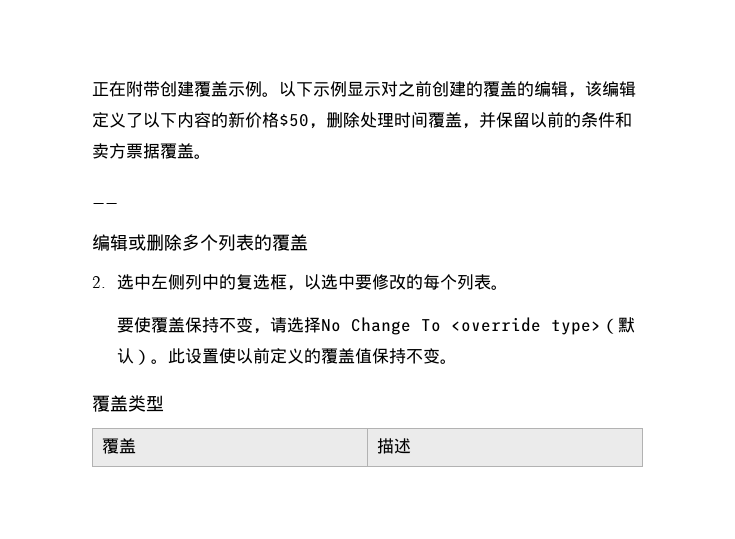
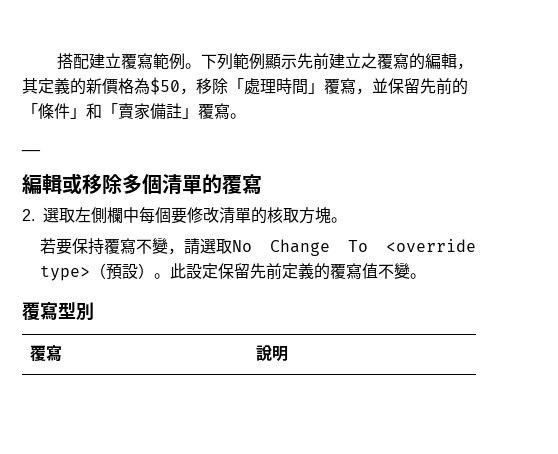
- 正在附带创建覆盖示例。以下示例显示对之前创建的覆盖的编辑，该编辑定义了以下内容的新价格$50，删除处理时间覆盖，并保留以前的条件和卖方票据覆盖。
+ 搭配建立覆寫範例。下列範例顯示先前建立之覆寫的編輯，其定義的新價格為$50，移除「處理時間」覆寫，並保留先前的「條件」和「賣家備註」覆寫。
  __
- 编辑或删除多个列表的覆盖
- 2.选中左侧列中的复选框，以选中要修改的每个列表。
- 要使覆盖保持不变，请选择No Change To <override type>（默认）。此设置使以前定义的覆盖值保持不变。
+ 編輯或移除多個清單的覆寫
+ 2.選取左側欄中每個要修改清單的核取方塊。
+ 若要保持覆寫不變，請選取No Change To <override type>（預設）。此設定保留先前定義的覆寫值不變。
- 覆盖类型
- 覆盖 | 描述
+ 覆寫型別
+ 覆寫 | 說明

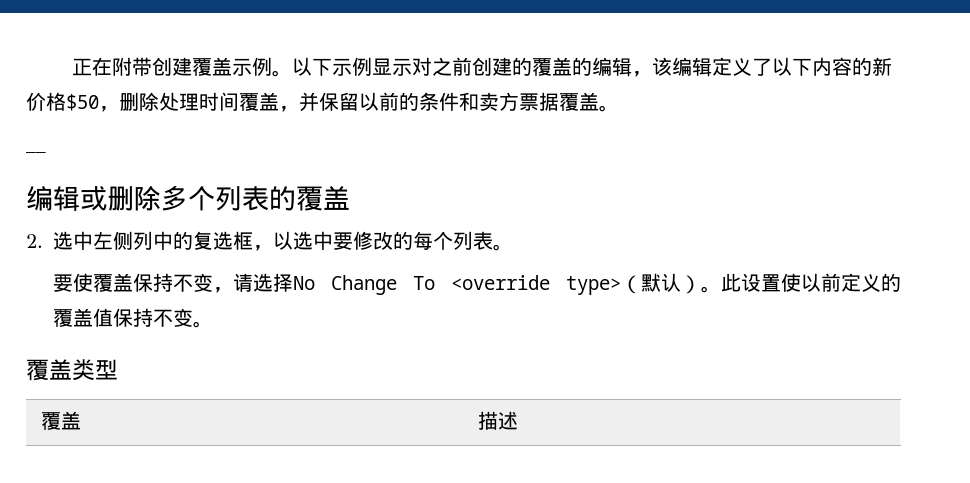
- 搭配建立覆寫範例。下列範例顯示先前建立之覆寫的編輯，其定義的新價格為$50，移除「處理時間」覆寫，並保留先前的「條件」和「賣家備註」覆寫。
+ 正在附带创建覆盖示例。以下示例显示对之前创建的覆盖的编辑，该编辑定义了以下内容的新价格$50，删除处理时间覆盖，并保留以前的条件和卖方票据覆盖。
  __
- 編輯或移除多個清單的覆寫
- 2.選取左側欄中每個要修改清單的核取方塊。
- 若要保持覆寫不變，請選取No Change To <override type>（預設）。此設定保留先前定義的覆寫值不變。
+ 编辑或删除多个列表的覆盖
+ 2.选中左侧列中的复选框，以选中要修改的每个列表。
+ 要使覆盖保持不变，请选择No Change To <override type>（默认）。此设置使以前定义的覆盖值保持不变。
- 覆寫型別
- 覆寫 | 說明
+ 覆盖类型
+ 覆盖 | 描述

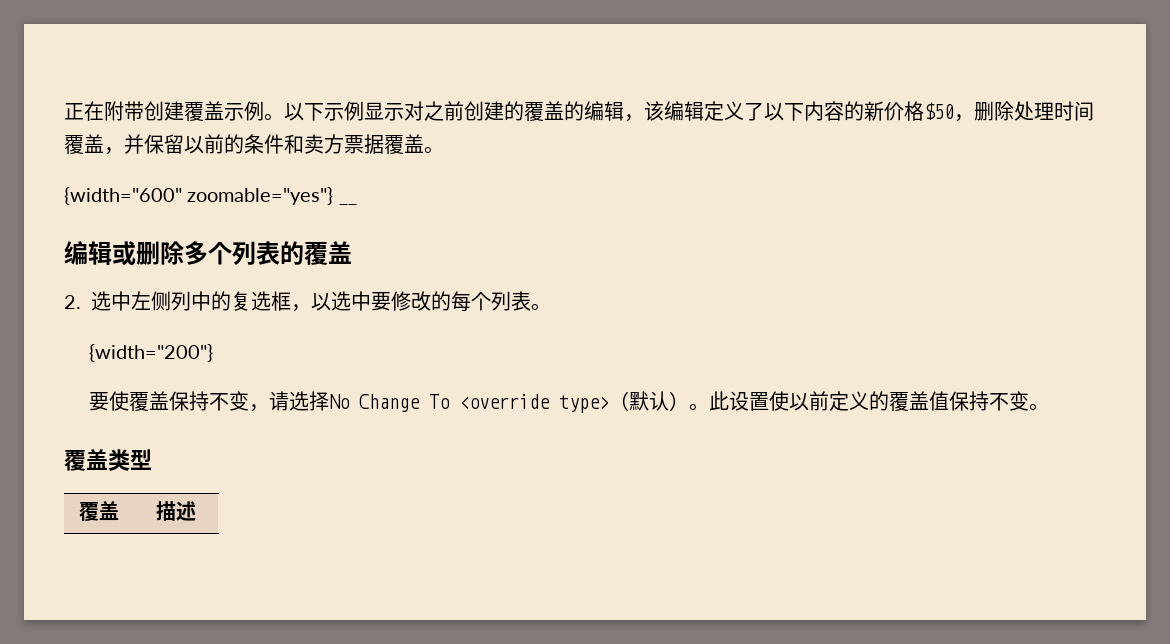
- __
+ {width="600" zoomable="yes"} __
+ {width="200"}

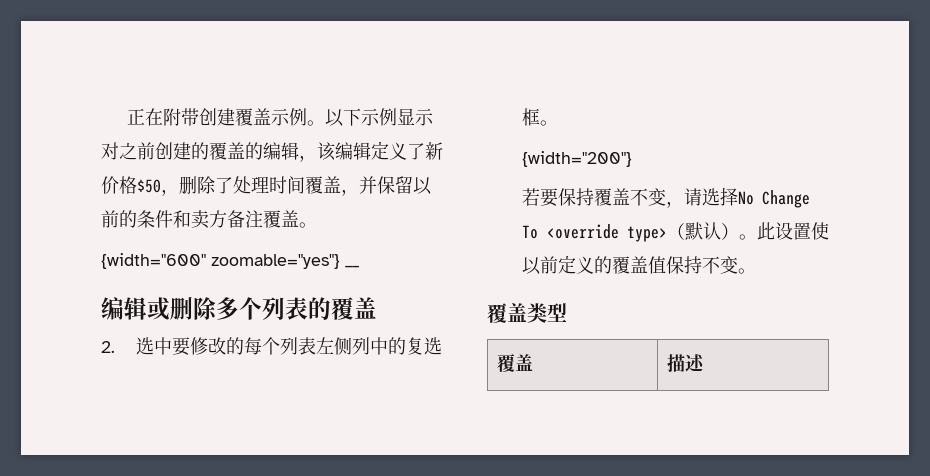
- 以下示例显示对之前创建的覆盖的编辑，该编辑定义了以下内容的新价格$50，删除处理时间覆盖，并保留以前的条件和卖方票据覆盖。
+ 以下示例显示对之前创建的覆盖的编辑，该编辑定义了新价格$50，删除了处理时间覆盖，并保留以前的条件和卖方备注覆盖。
- 2.选中左侧列中的复选框，以选中要修改的每个列表。
+ 2.选中要修改的每个列表左侧列中的复选框。
- 要使覆盖保持不变，请选择No Change To <override type>（默认）。
+ 若要保持覆盖不变，请选择No Change To <override type>（默认）。

